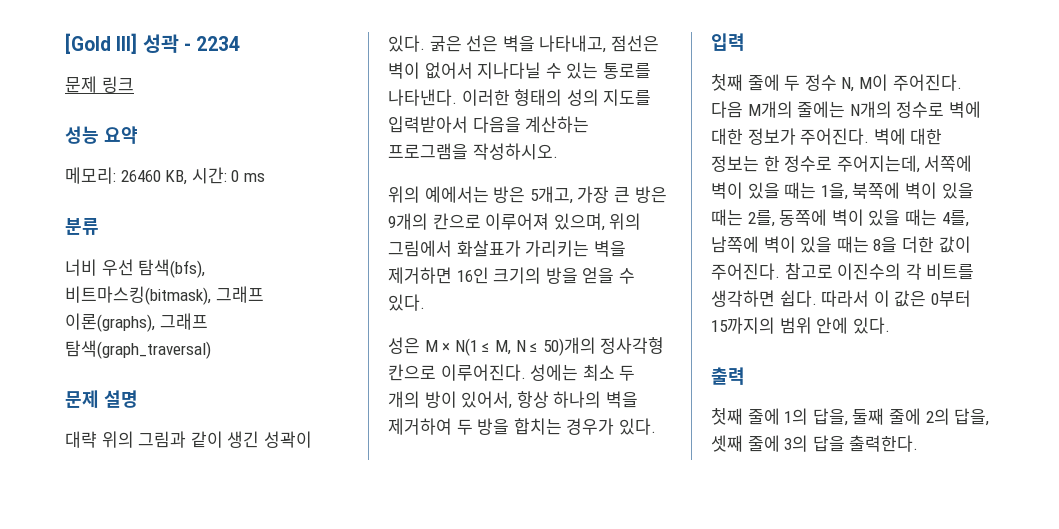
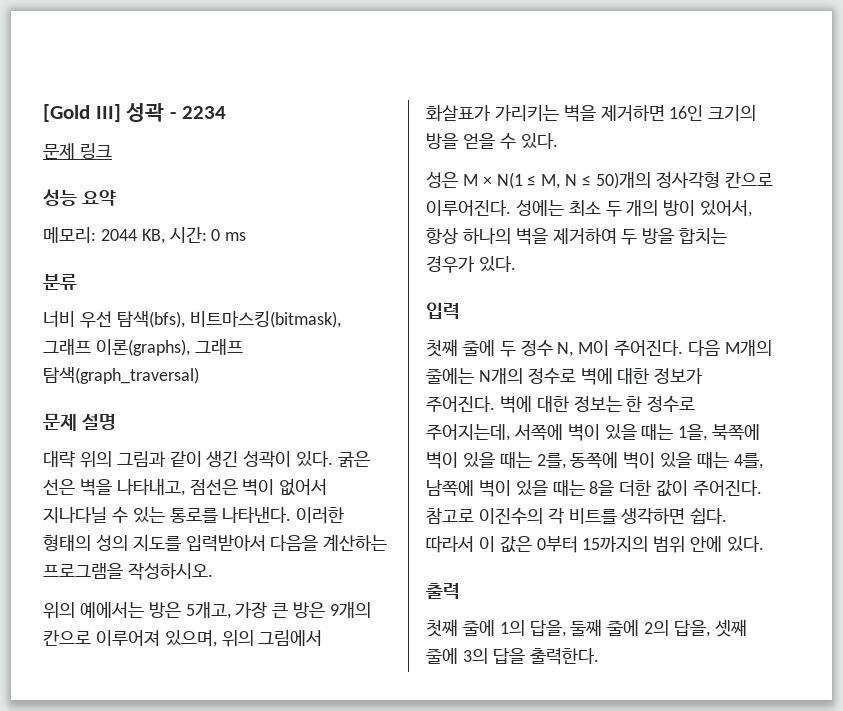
- 메모리: 26460 KB, 시간: 0 ms
+ 메모리: 2044 KB, 시간: 0 ms

